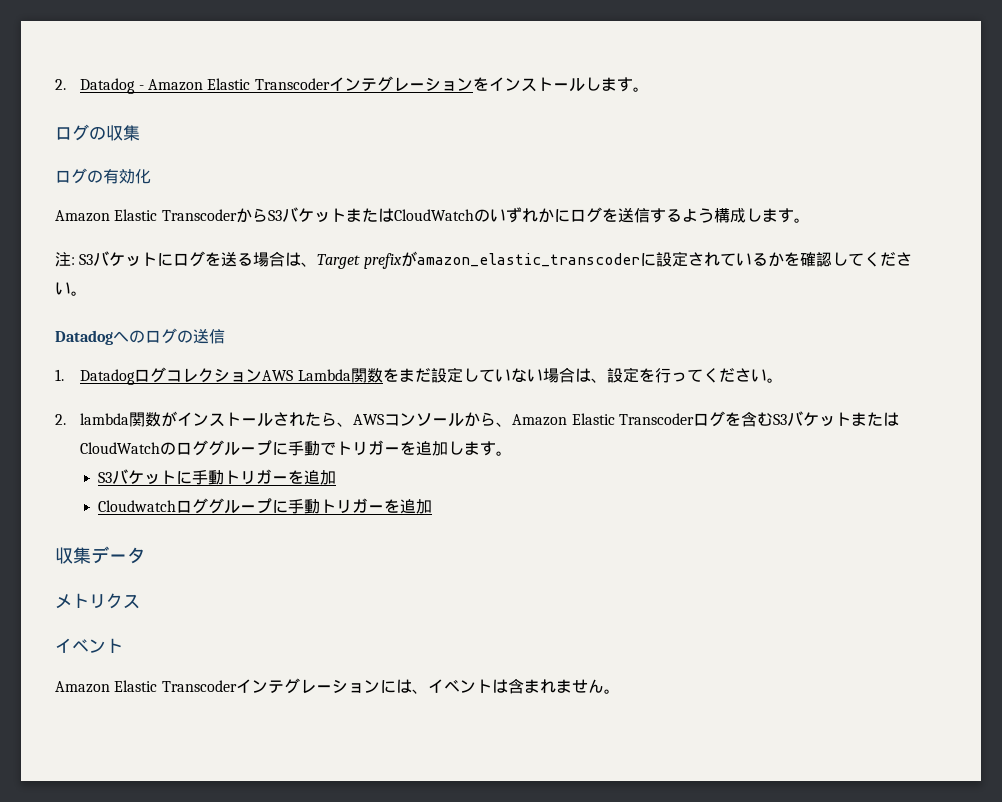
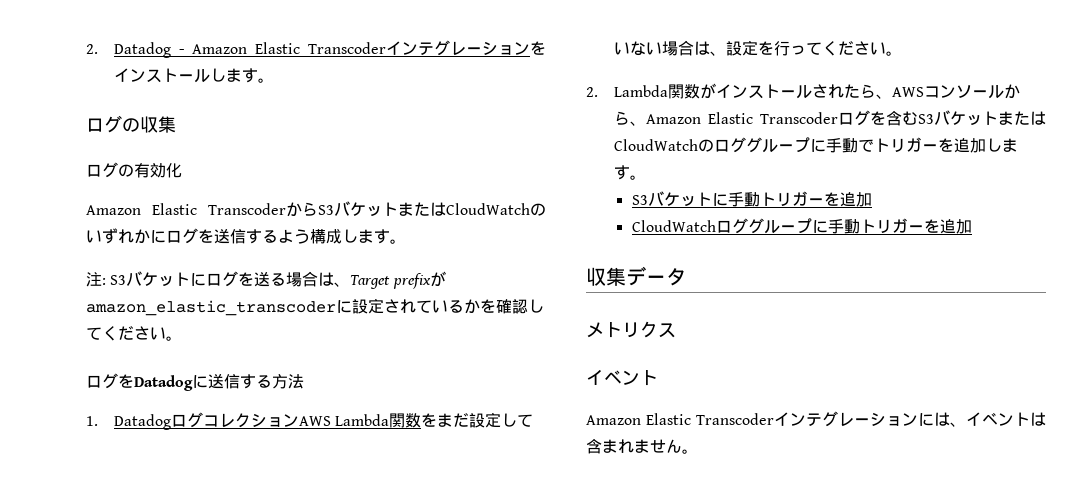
- Datadogへのログの送信
+ ログをDatadogに送信する方法
- 2. lambda関数がインストールされたら、AWSコンソールから、Amazon Elastic Transcoderログを含むS3バケットまたはCloudWatchのロググループに手動でトリガーを追加します。
+ 2. Lambda関数がインストールされたら、AWSコンソールから、Amazon Elastic Transcoderログを含むS3バケットまたはCloudWatchのロググループに手動でトリガーを追加します。
- Cloudwatchロググループに手動トリガーを追加
+ CloudWatchロググループに手動トリガーを追加

